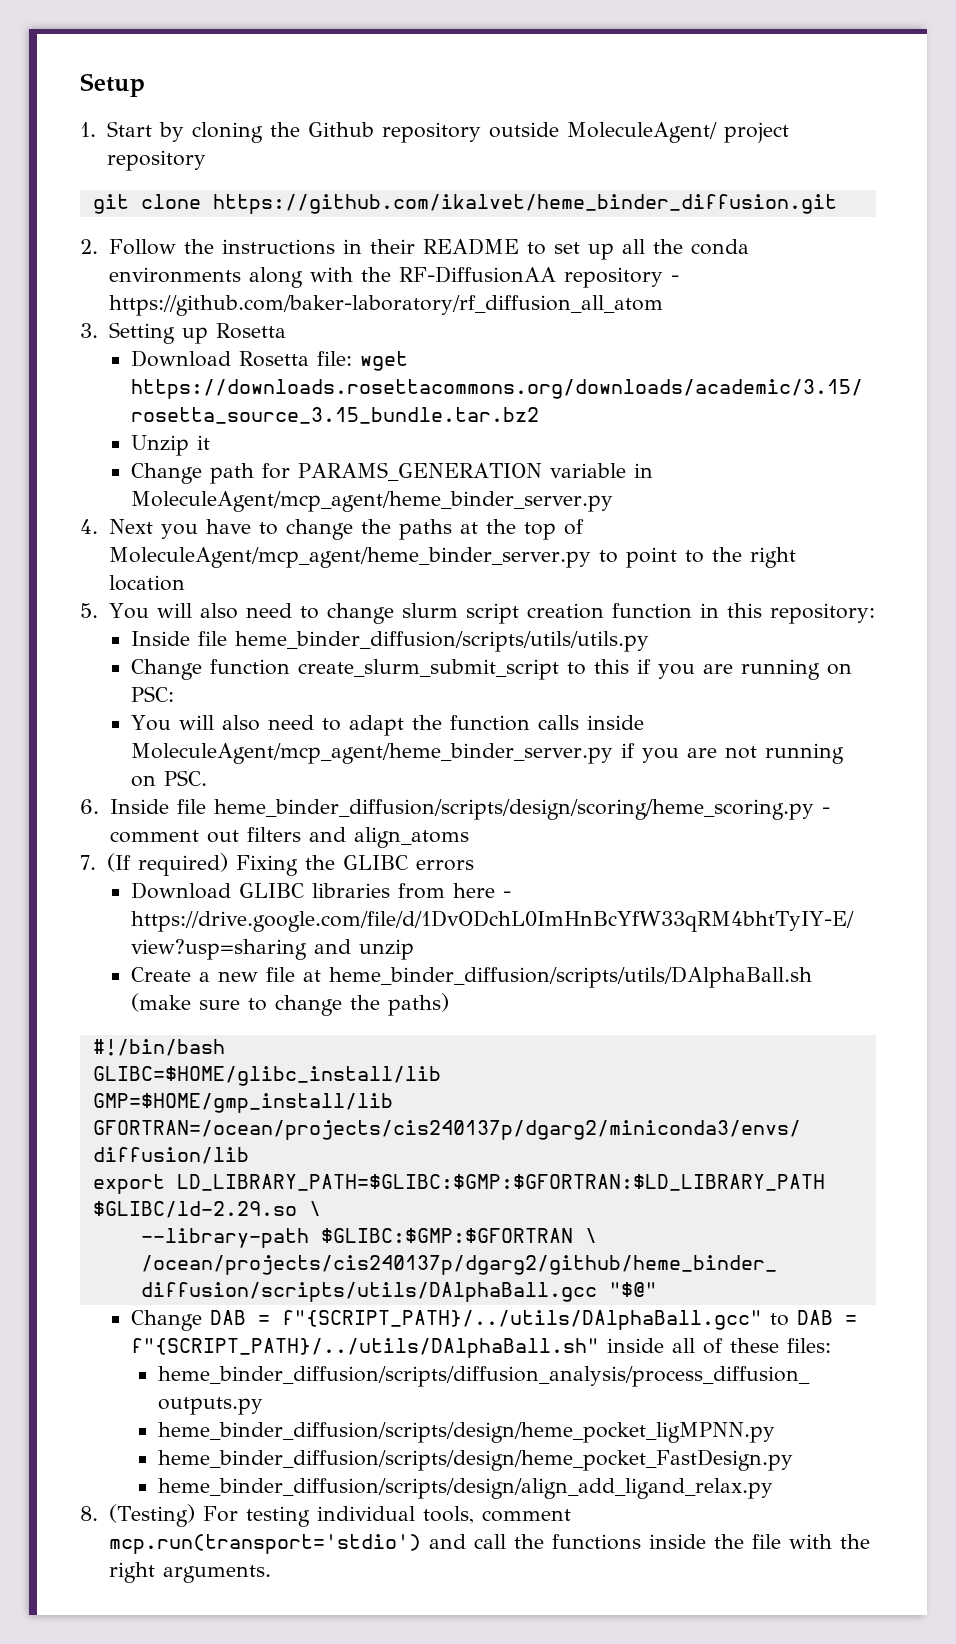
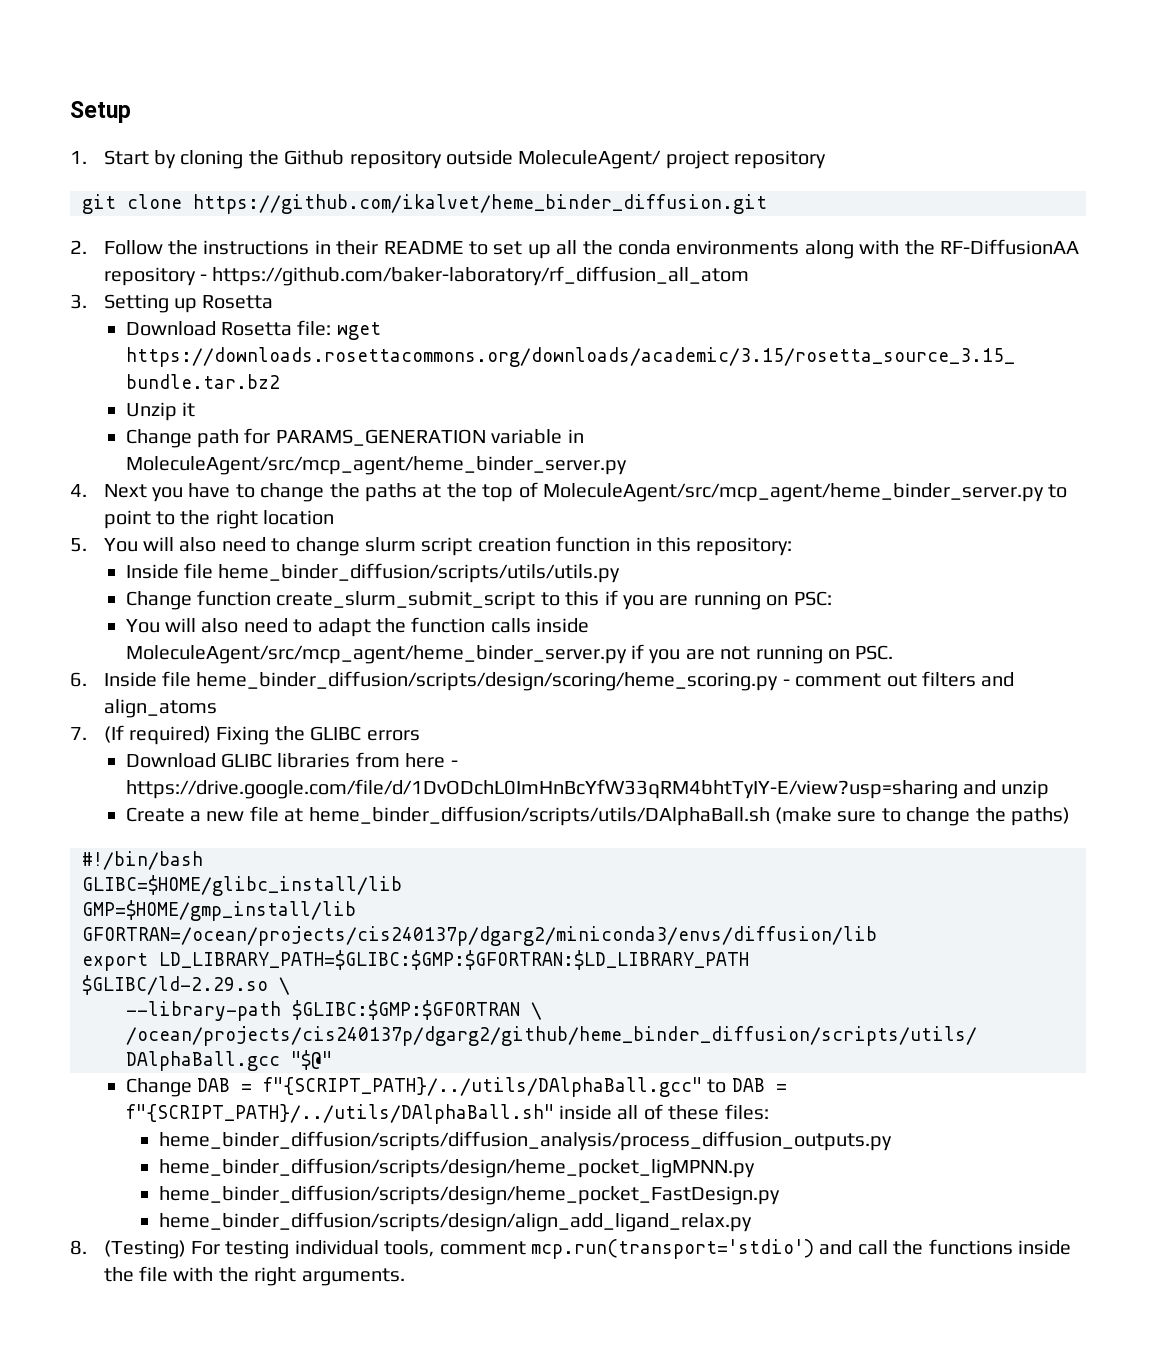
- Change path for PARAMS_GENERATION variable in MoleculeAgent/mcp_agent/heme_binder_server.py
+ Change path for PARAMS_GENERATION variable in MoleculeAgent/src/mcp_agent/heme_binder_server.py
- 4. Next you have to change the paths at the top of MoleculeAgent/mcp_agent/heme_binder_server.py to point to the right location
+ 4. Next you have to change the paths at the top of MoleculeAgent/src/mcp_agent/heme_binder_server.py to point to the right location
- You will also need to adapt the function calls inside MoleculeAgent/mcp_agent/heme_binder_server.py if you are not running on PSC.
+ You will also need to adapt the function calls inside MoleculeAgent/src/mcp_agent/heme_binder_server.py if you are not running on PSC.

